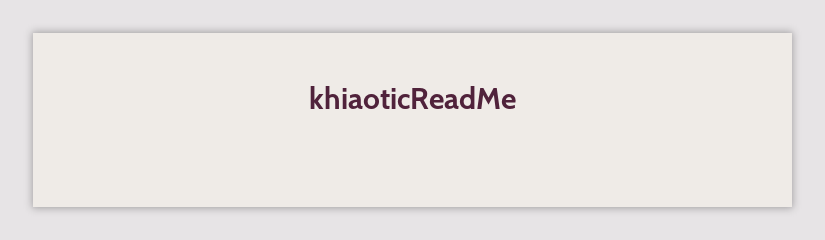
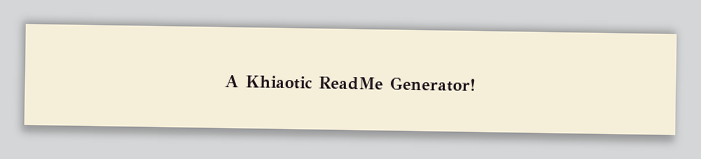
- khiaoticReadMe
+ A Khiaotic ReadMe Generator!

